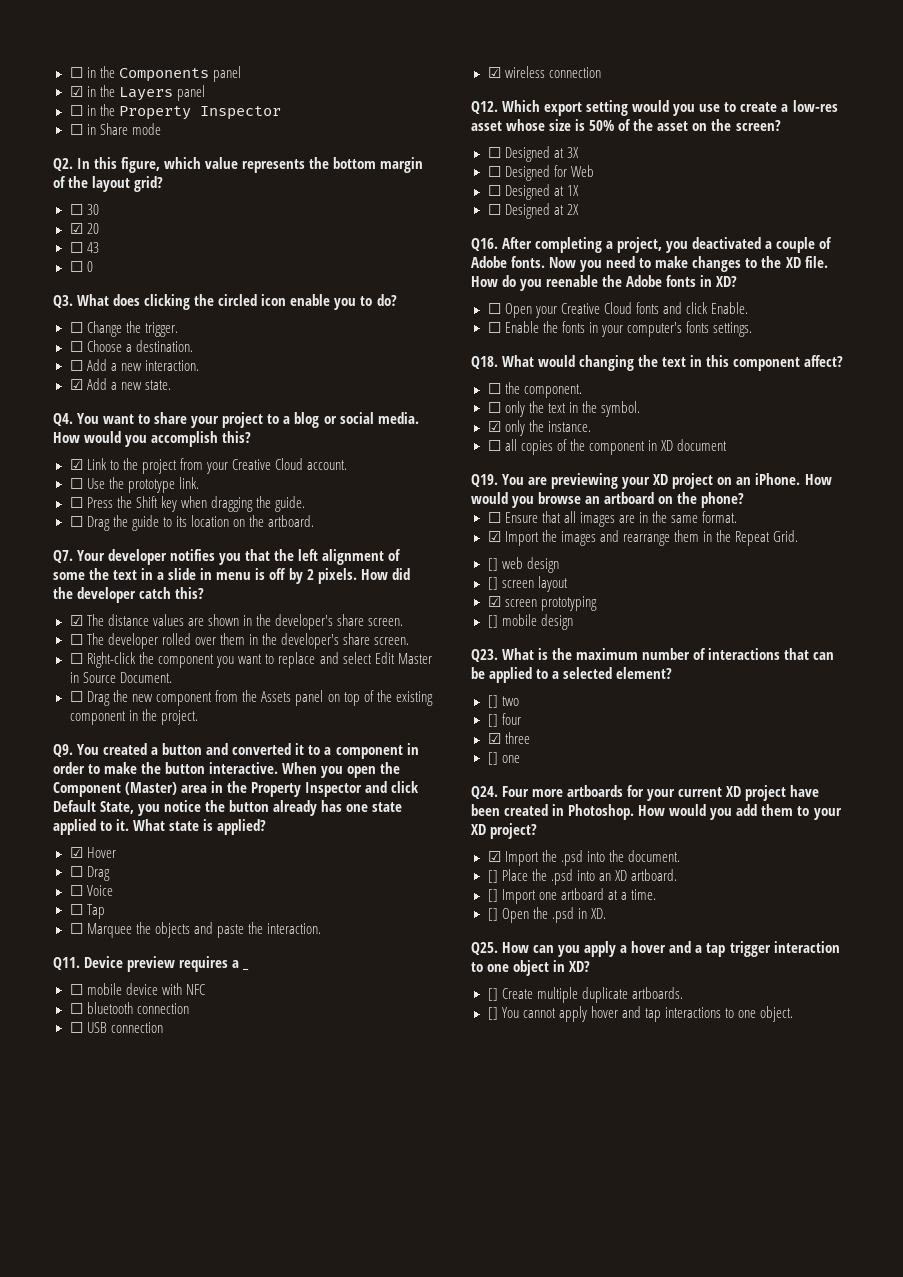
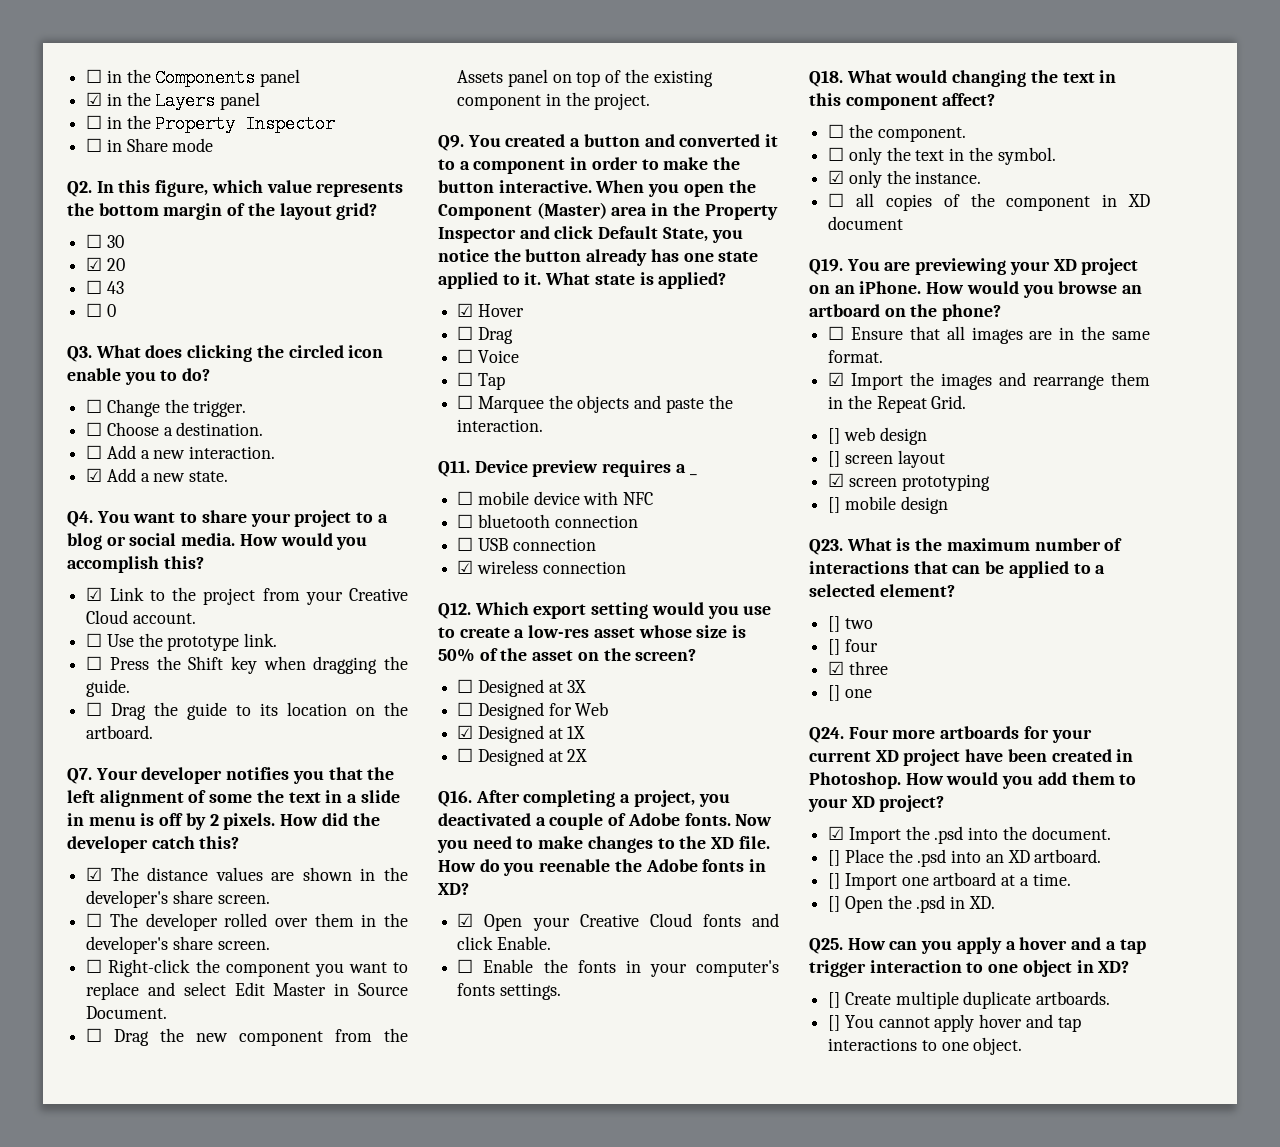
- ☐ Designed at 1X
+ ☑ Designed at 1X
- ☐ Open your Creative Cloud fonts and click Enable.
+ ☑ Open your Creative Cloud fonts and click Enable.

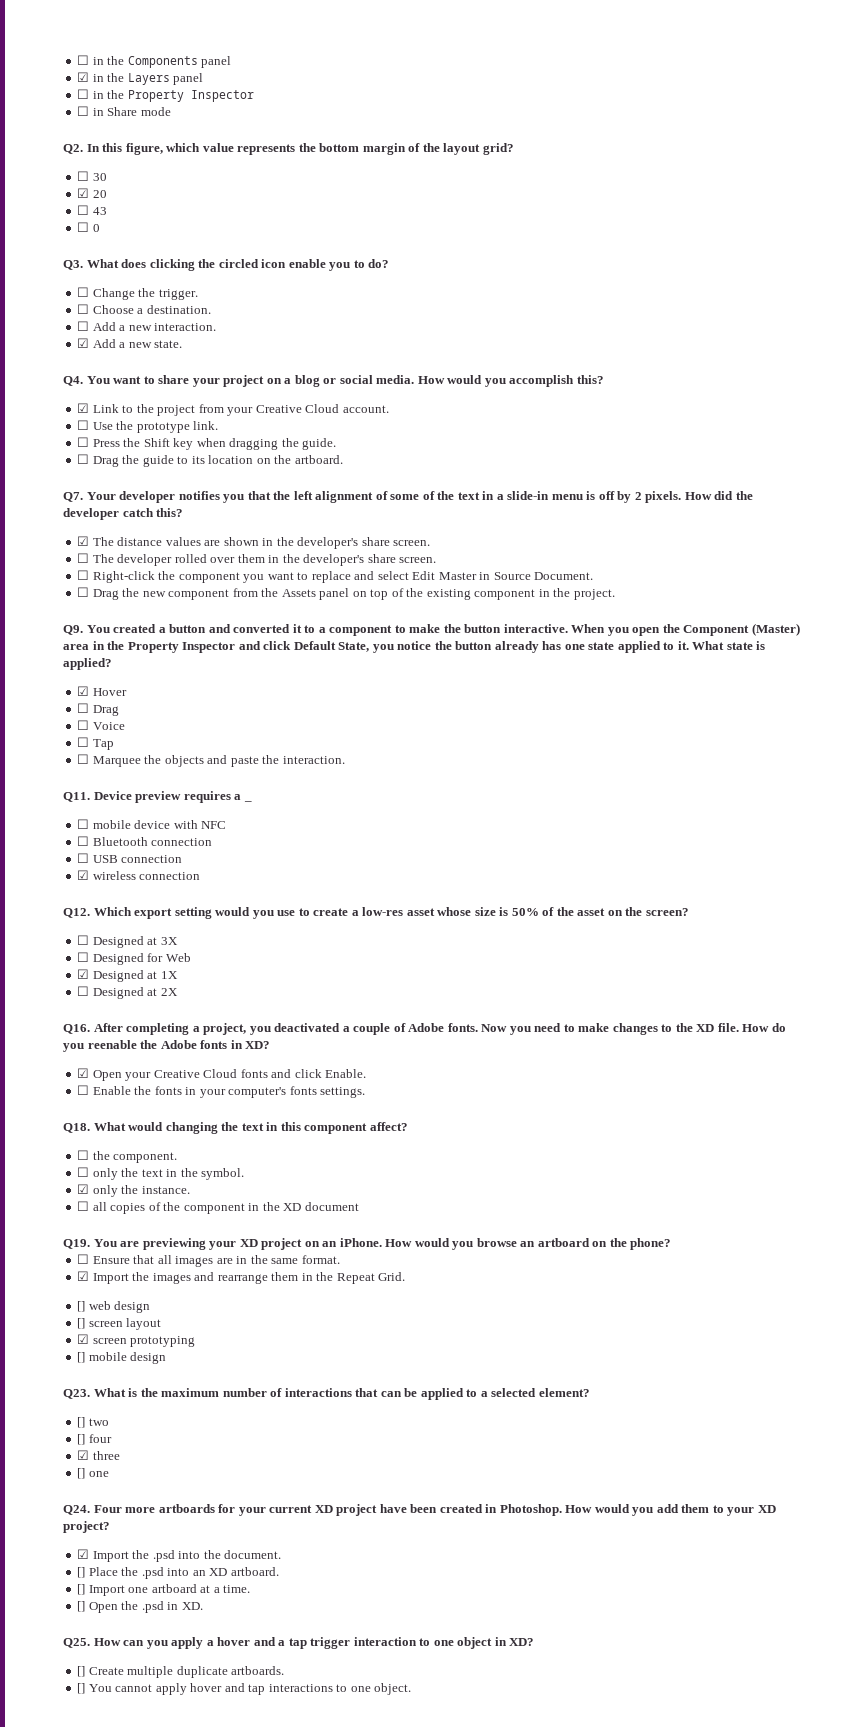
- Q4. You want to share your project to a blog or social media.
+ Q4. You want to share your project on a blog or social media.
- Q7. Your developer notifies you that the left alignment of some the text in a slide in menu is off by 2 pixels.
+ Q7. Your developer notifies you that the left alignment of some of the text in a slide-in menu is off by 2 pixels.
- Q9. You created a button and converted it to a component in order to make the button interactive.
+ Q9. You created a button and converted it to a component to make the button interactive.
- ☐ bluetooth connection
+ ☐ Bluetooth connection
- ☐ all copies of the component in XD document
+ ☐ all copies of the component in the XD document

